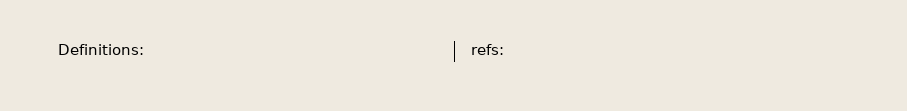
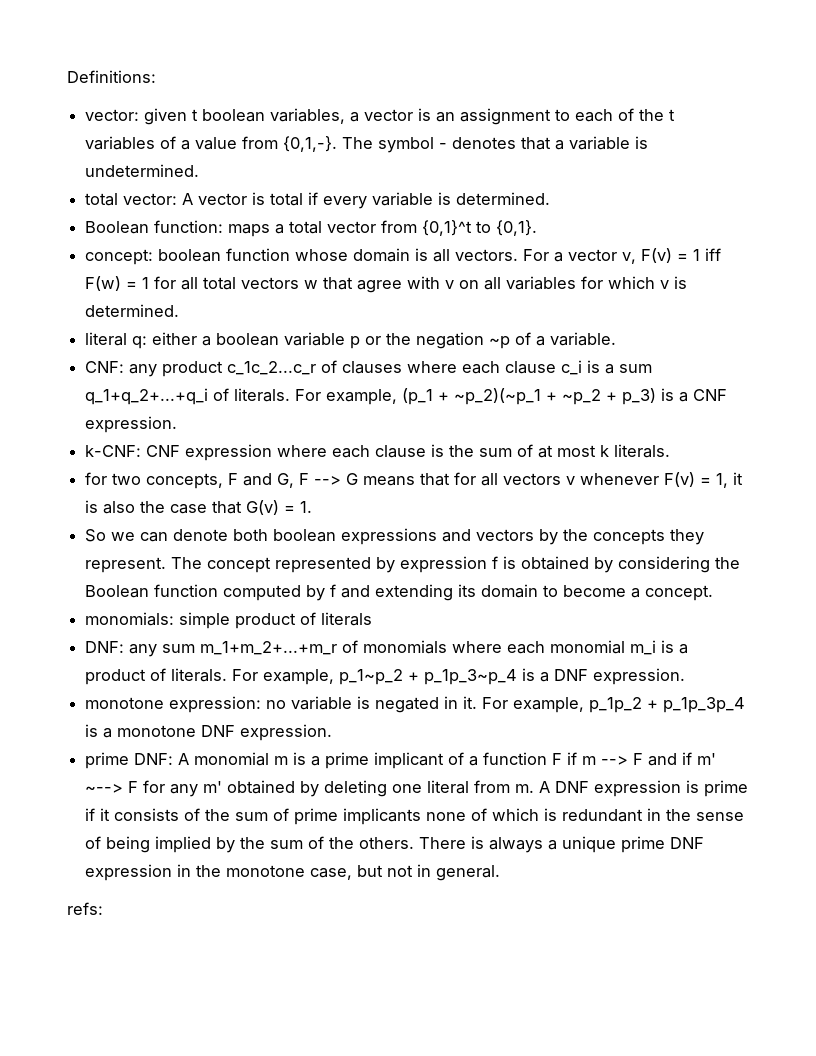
+ vector: given t boolean variables, a vector is an assignment to each of the t variables of a value from {0,1,-}. The symbol - denotes that a variable is undetermined.
+ total vector: A vector is total if every variable is determined.
+ Boolean function: maps a total vector from {0,1}^t to {0,1}.
+ concept: boolean function whose domain is all vectors. For a vector v, F(v) = 1 iff F(w) = 1 for all total vectors w that agree with v on all variables for which v is determined.
+ literal q: either a boolean variable p or the negation ~p of a variable.
+ CNF: any product c_1c_2...c_r of clauses where each clause c_i is a sum q_1+q_2+...+q_i of literals. For example, (p_1 + ~p_2)(~p_1 + ~p_2 + p_3) is a CNF expression.
+ k-CNF: CNF expression where each clause is the sum of at most k literals.
+ for two concepts, F and G, F --> G means that for all vectors v whenever F(v) = 1, it is also the case that G(v) = 1.
+ So we can denote both boolean expressions and vectors by the concepts they represent. The concept represented by expression f is obtained by considering the Boolean function computed by f and extending its domain to become a concept.
+ monomials: simple product of literals
+ DNF: any sum m_1+m_2+...+m_r of monomials where each monomial m_i is a product of literals. For example, p_1~p_2 + p_1p_3~p_4 is a DNF expression.
+ monotone expression: no variable is negated in it. For example, p_1p_2 + p_1p_3p_4 is a monotone DNF expression.
+ prime DNF: A monomial m is a prime implicant of a function F if m --> F and if m' ~--> F for any m' obtained by deleting one literal from m. A DNF expression is prime if it consists of the sum of prime implicants none of which is redundant in the sense of being implied by the sum of the others. There is always a unique prime DNF expression in the monotone case, but not in general.

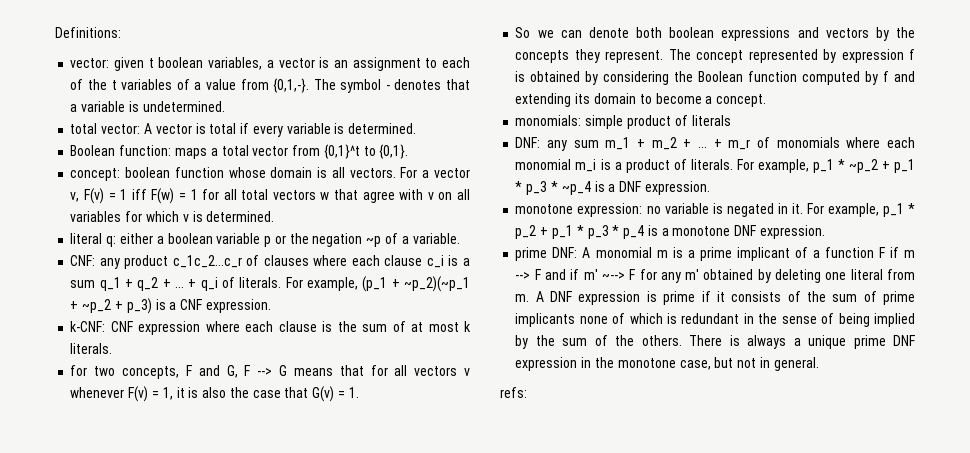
- CNF: any product c_1c_2...c_r of clauses where each clause c_i is a sum q_1+q_2+...+q_i of literals.
+ CNF: any product c_1c_2...c_r of clauses where each clause c_i is a sum q_1 + q_2 + ... + q_i of literals.
- DNF: any sum m_1+m_2+...+m_r of monomials where each monomial m_i is a product of literals.
+ DNF: any sum m_1 + m_2 + ... + m_r of monomials where each monomial m_i is a product of literals.
- For example, p_1~p_2 + p_1p_3~p_4 is a DNF expression.
+ For example, p_1 * ~p_2 + p_1 * p_3 * ~p_4 is a DNF expression.
- For example, p_1p_2 + p_1p_3p_4 is a monotone DNF expression.
+ For example, p_1 * p_2 + p_1 * p_3 * p_4 is a monotone DNF expression.

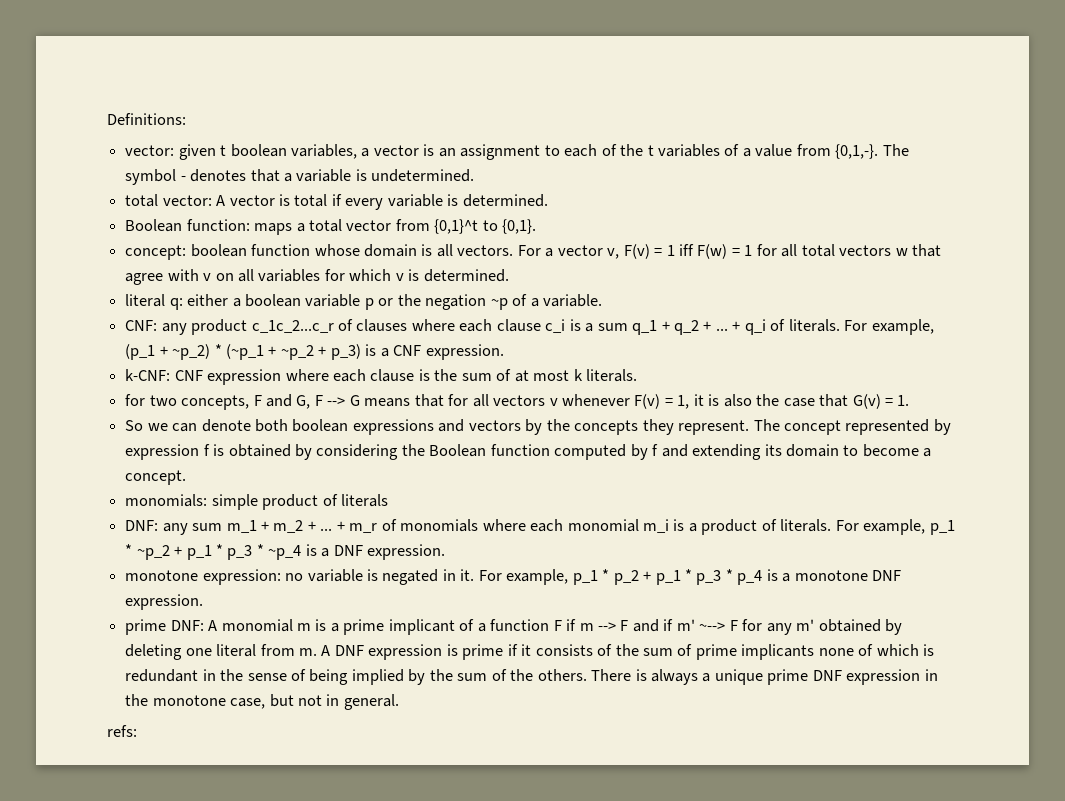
- For example, (p_1 + ~p_2)(~p_1 + ~p_2 + p_3) is a CNF expression.
+ For example, (p_1 + ~p_2) * (~p_1 + ~p_2 + p_3) is a CNF expression.

